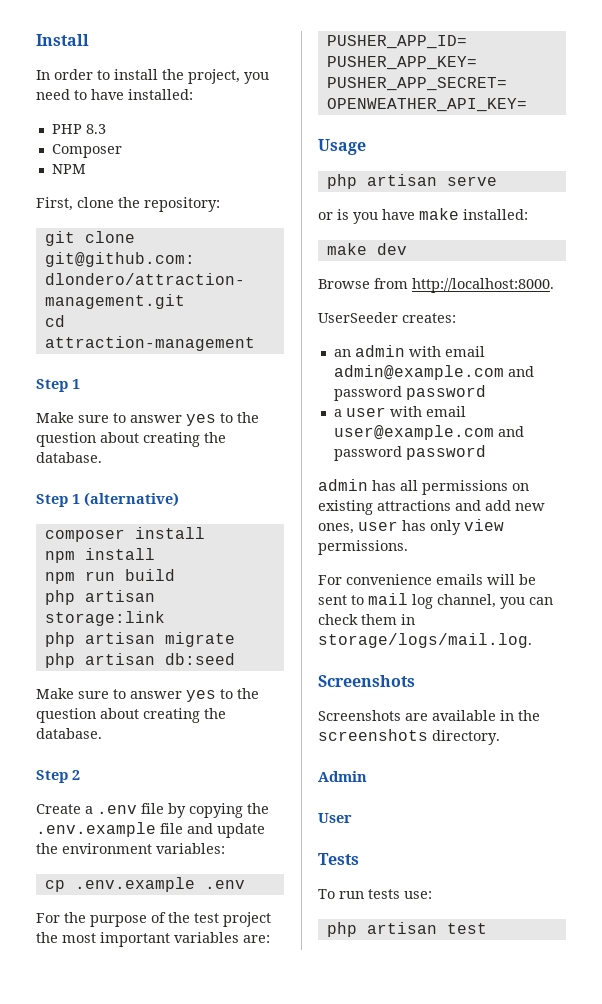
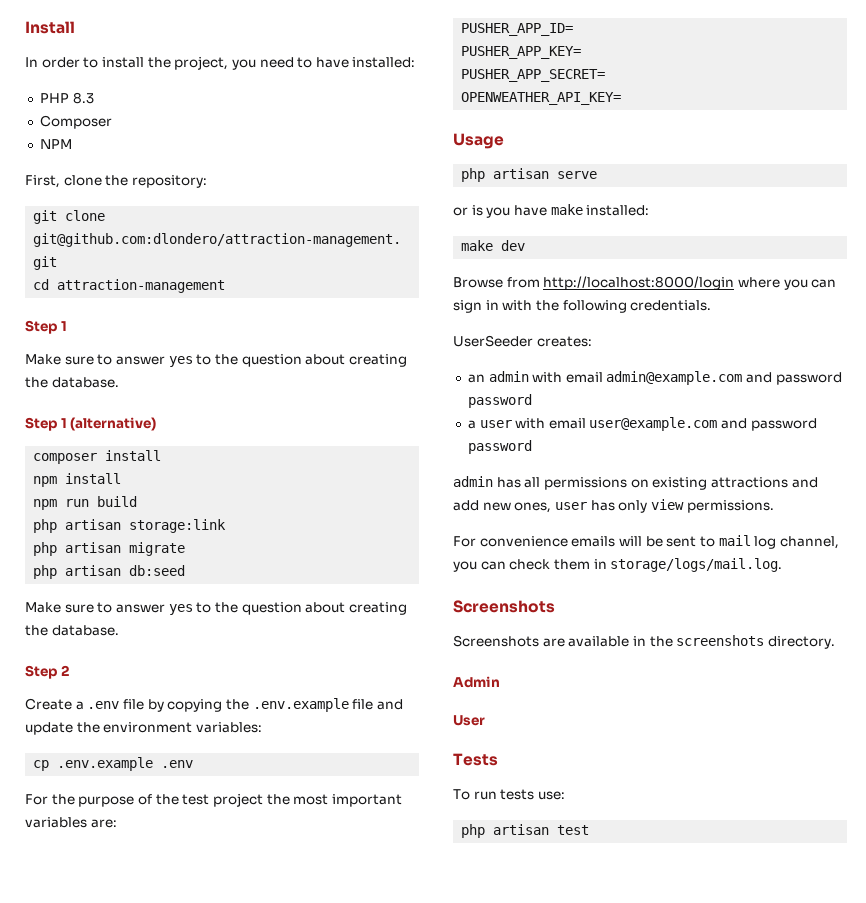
- Browse from http://localhost:8000.
+ Browse from http://localhost:8000/login where you can sign in with the following credentials.

